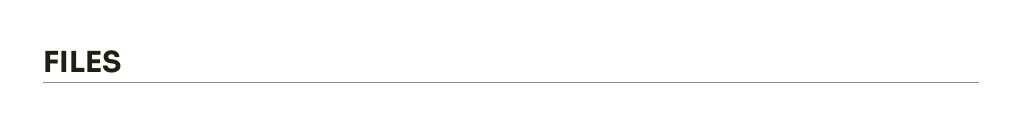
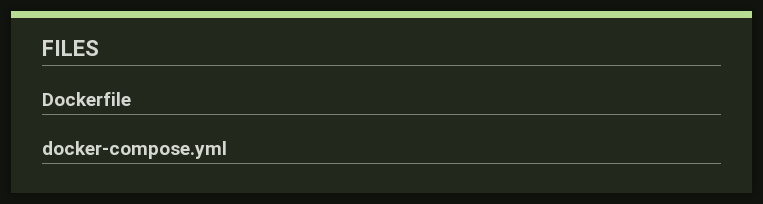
+ Dockerfile
+ docker-compose.yml

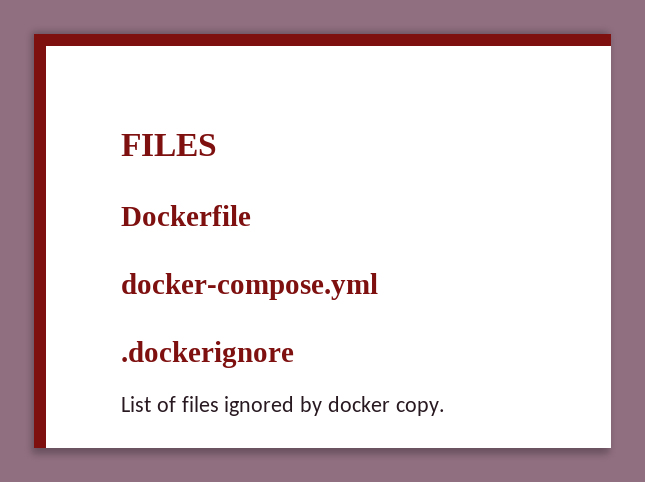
+ .dockerignore
+ List of files ignored by docker copy.

